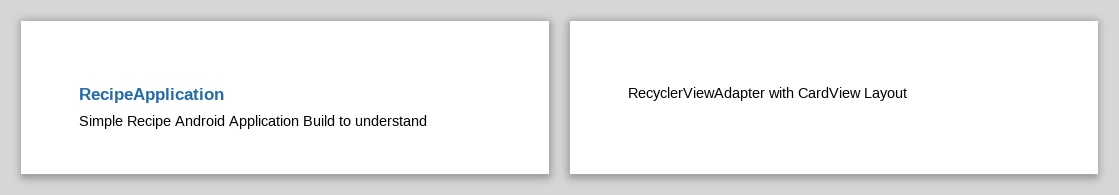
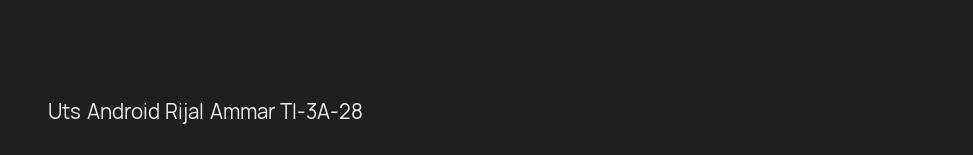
- RecipeApplication
- Simple Recipe Android Application Build to understand RecyclerViewAdapter with CardView Layout
+ Uts Android Rijal Ammar TI-3A-28

